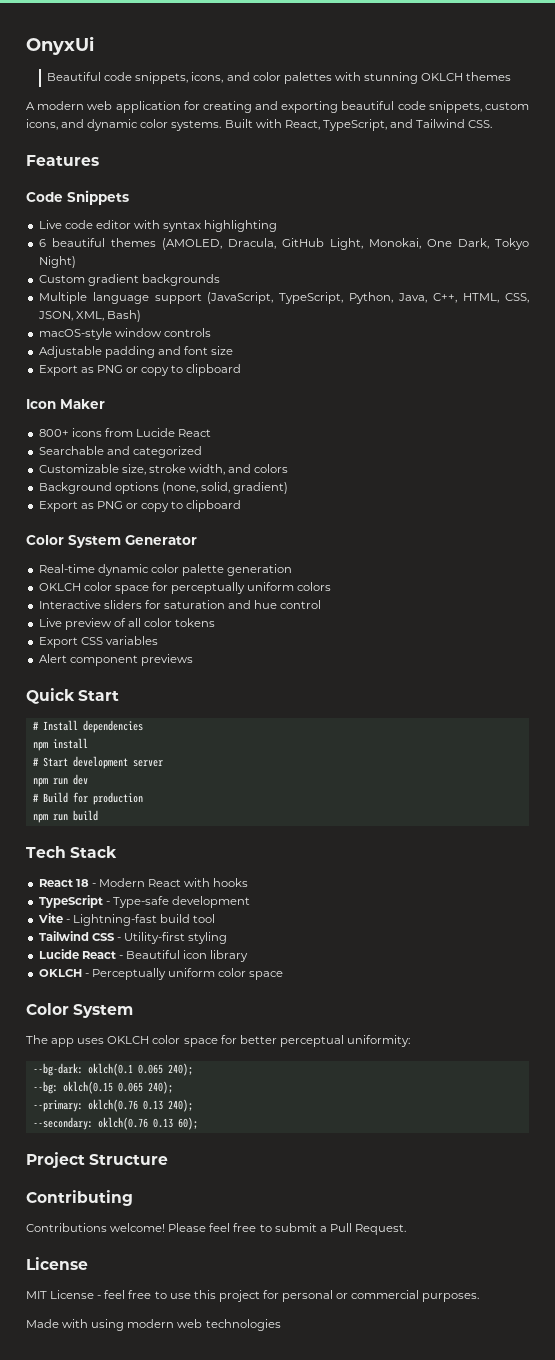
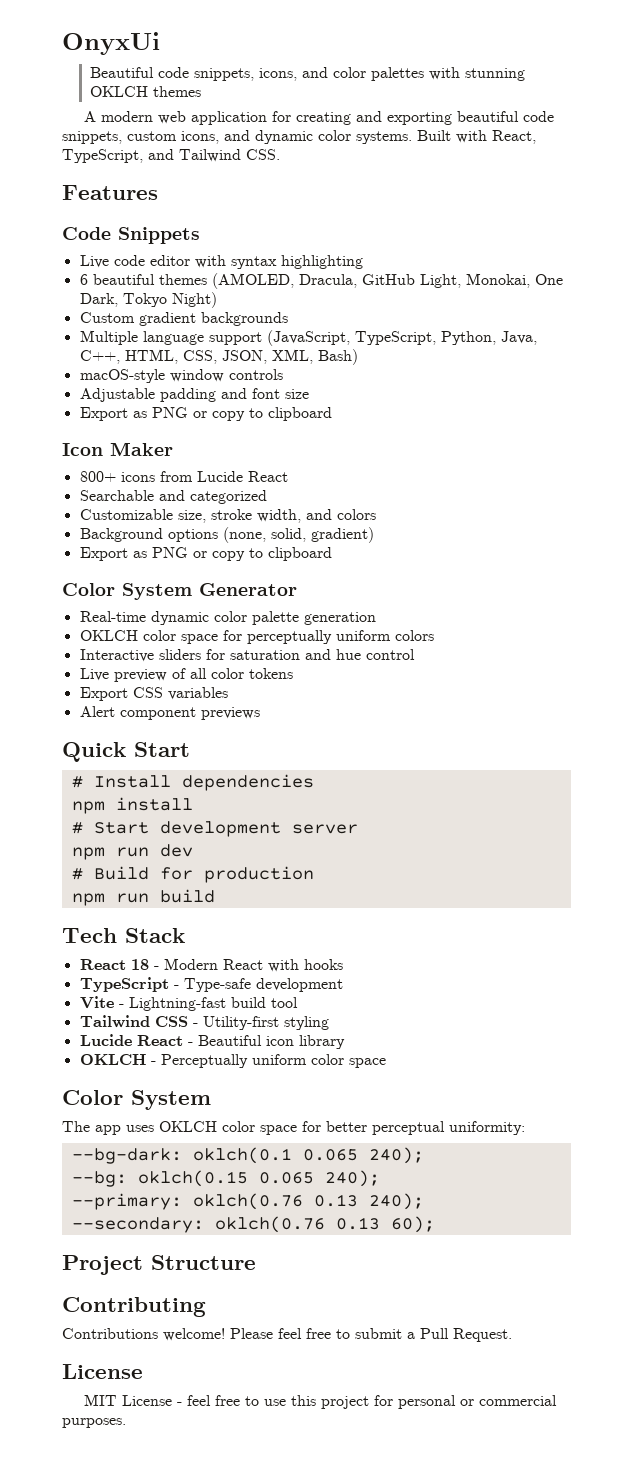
- Made with using modern web technologies

